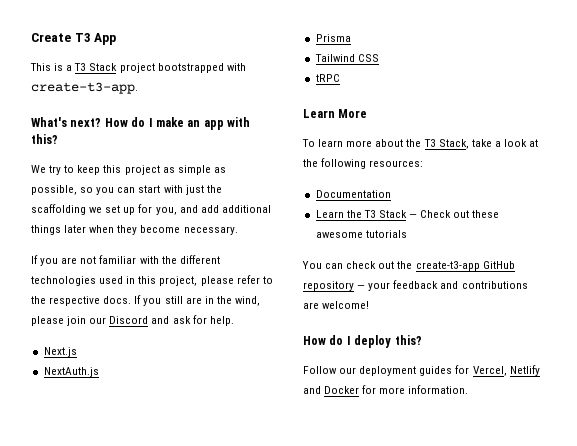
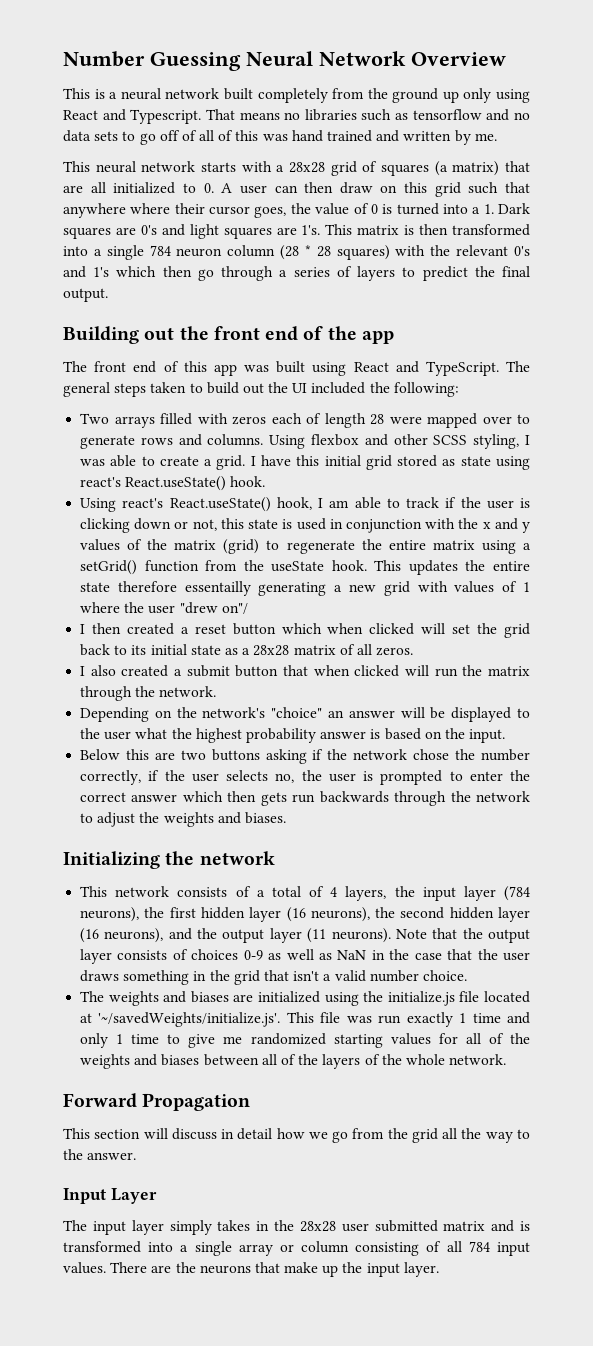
- Create T3 App
- This is a T3 Stack project bootstrapped with create-t3-app.
- What's next? How do I make an app with this?
- We try to keep this project as simple as possible, so you can start with just the scaffolding we set up for you, and add additional things later when they become necessary.
- If you are not familiar with the different technologies used in this project, please refer to the respective docs. If you still are in the wind, please join our Discord and ask for help.
- Next.js
- NextAuth.js
- Prisma
- Tailwind CSS
- tRPC
- Learn More
- To learn more about the T3 Stack, take a look at the following resources:
- Documentation
- Learn the T3 Stack — Check out these awesome tutorials
- You can check out the create-t3-app GitHub repository — your feedback and contributions are welcome!
- How do I deploy this?
- Follow our deployment guides for Vercel, Netlify and Docker for more information.
+ Number Guessing Neural Network Overview
+ This is a neural network built completely from the ground up only using React and Typescript. That means no libraries such as tensorflow and no data sets to go off of all of this was hand trained and written by me.
+ This neural network starts with a 28x28 grid of squares (a matrix) that are all initialized to 0. A user can then draw on this grid such that anywhere where their cursor goes, the value of 0 is turned into a 1. Dark squares are 0's and light squares are 1's. This matrix is then transformed into a single 784 neuron column (28 * 28 squares) with the relevant 0's and 1's which then go through a series of layers to predict the final output.
+ Building out the front end of the app
+ The front end of this app was built using React and TypeScript. The general steps taken to build out the UI included the following:
+ Two arrays filled with zeros each of length 28 were mapped over to generate rows and columns. Using flexbox and other SCSS styling, I was able to create a grid. I have this initial grid stored as state using react's React.useState() hook.
+ Using react's React.useState() hook, I am able to track if the user is clicking down or not, this state is used in conjunction with the x and y values of the matrix (grid) to regenerate the entire matrix using a setGrid() function from the useState hook. This updates the entire state therefore essentailly generating a new grid with values of 1 where the user "drew on"/
+ I then created a reset button which when clicked will set the grid back to its initial state as a 28x28 matrix of all zeros.
+ I also created a submit button that when clicked will run the matrix through the network.
+ Depending on the network's "choice" an answer will be displayed to the user what the highest probability answer is based on the input.
+ Below this are two buttons asking if the network chose the number correctly, if the user selects no, the user is prompted to enter the correct answer which then gets run backwards through the network to adjust the weights and biases.
+ Initializing the network
+ This network consists of a total of 4 layers, the input layer (784 neurons), the first hidden layer (16 neurons), the second hidden layer (16 neurons), and the output layer (11 neurons). Note that the output layer consists of choices 0-9 as well as NaN in the case that the user draws something in the grid that isn't a valid number choice.
+ The weights and biases are initialized using the initialize.js file located at '~/savedWeights/initialize.js'. This file was run exactly 1 time and only 1 time to give me randomized starting values for all of the weights and biases between all of the layers of the whole network.
+ Forward Propagation
+ This section will discuss in detail how we go from the grid all the way to the answer.
+ Input Layer
+ The input layer simply takes in the 28x28 user submitted matrix and is transformed into a single array or column consisting of all 784 input values. There are the neurons that make up the input layer.

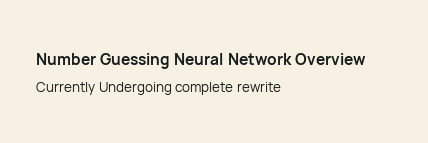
- This is a neural network built completely from the ground up only using React and Typescript. That means no libraries such as tensorflow and no data sets to go off of all of this was hand trained and written by me.
- This neural network starts with a 28x28 grid of squares (a matrix) that are all initialized to 0. A user can then draw on this grid such that anywhere where their cursor goes, the value of 0 is turned into a 1. Dark squares are 0's and light squares are 1's. This matrix is then transformed into a single 784 neuron column (28 * 28 squares) with the relevant 0's and 1's which then go through a series of layers to predict the final output.
- Building out the front end of the app
- The front end of this app was built using React and TypeScript. The general steps taken to build out the UI included the following:
- Two arrays filled with zeros each of length 28 were mapped over to generate rows and columns. Using flexbox and other SCSS styling, I was able to create a grid. I have this initial grid stored as state using react's React.useState() hook.
- Using react's React.useState() hook, I am able to track if the user is clicking down or not, this state is used in conjunction with the x and y values of the matrix (grid) to regenerate the entire matrix using a setGrid() function from the useState hook. This updates the entire state therefore essentailly generating a new grid with values of 1 where the user "drew on"/
- I then created a reset button which when clicked will set the grid back to its initial state as a 28x28 matrix of all zeros.
- I also created a submit button that when clicked will run the matrix through the network.
- Depending on the network's "choice" an answer will be displayed to the user what the highest probability answer is based on the input.
- Below this are two buttons asking if the network chose the number correctly, if the user selects no, the user is prompted to enter the correct answer which then gets run backwards through the network to adjust the weights and biases.
- Initializing the network
- This network consists of a total of 4 layers, the input layer (784 neurons), the first hidden layer (16 neurons), the second hidden layer (16 neurons), and the output layer (11 neurons). Note that the output layer consists of choices 0-9 as well as NaN in the case that the user draws something in the grid that isn't a valid number choice.
- The weights and biases are initialized using the initialize.js file located at '~/savedWeights/initialize.js'. This file was run exactly 1 time and only 1 time to give me randomized starting values for all of the weights and biases between all of the layers of the whole network.
- Forward Propagation
- This section will discuss in detail how we go from the grid all the way to the answer.
- Input Layer
- The input layer simply takes in the 28x28 user submitted matrix and is transformed into a single array or column consisting of all 784 input values. There are the neurons that make up the input layer.
+ Currently Undergoing complete rewrite

